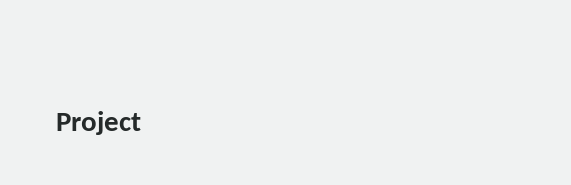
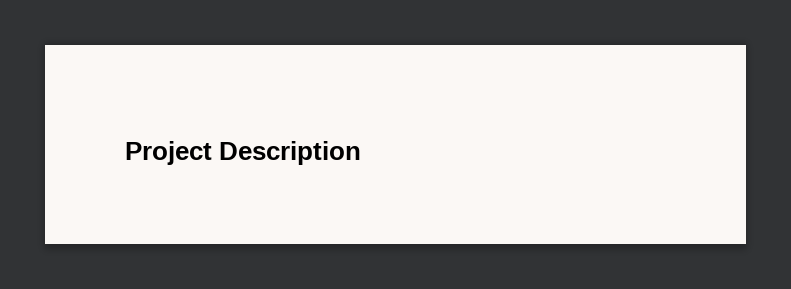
- Project
+ Project Description

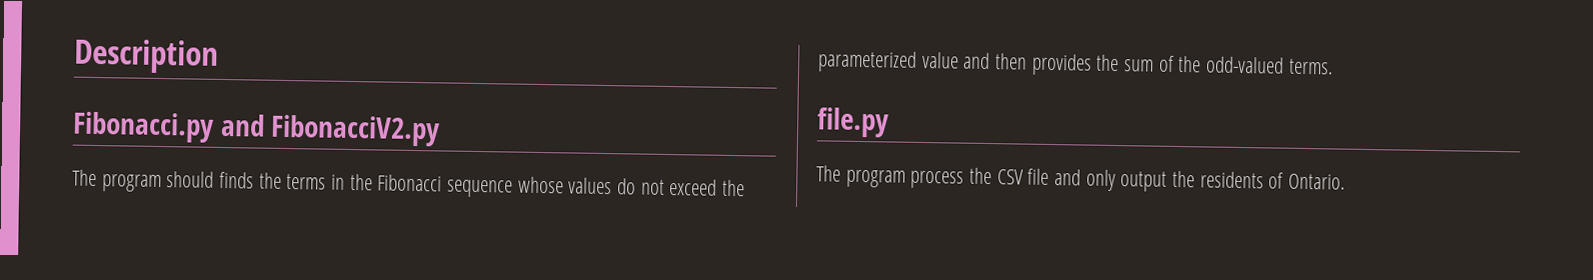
- Project Description
+ Description
+ Fibonacci.py and FibonacciV2.py
+ The program should finds the terms in the Fibonacci sequence whose values do not exceed the parameterized value and then provides the sum of the odd-valued terms.
+ file.py
+ The program process the CSV file and only output the residents of Ontario.

